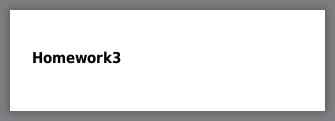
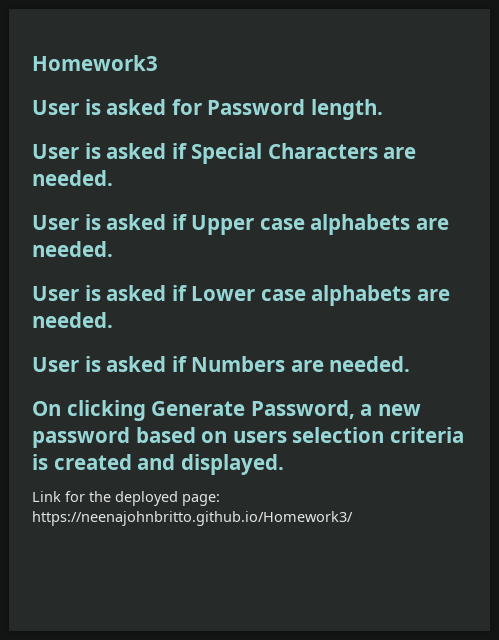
+ User is asked for Password length.
+ User is asked if Special Characters are needed.
+ User is asked if Upper case alphabets are needed.
+ User is asked if Lower case alphabets are needed.
+ User is asked if Numbers are needed.
+ On clicking Generate Password, a new password based on users selection criteria is created and displayed.
+ Link for the deployed page: https://neenajohnbritto.github.io/Homework3/

